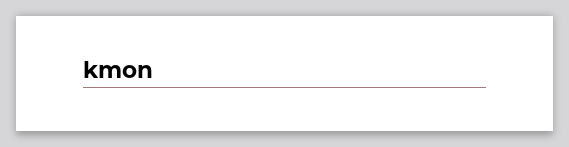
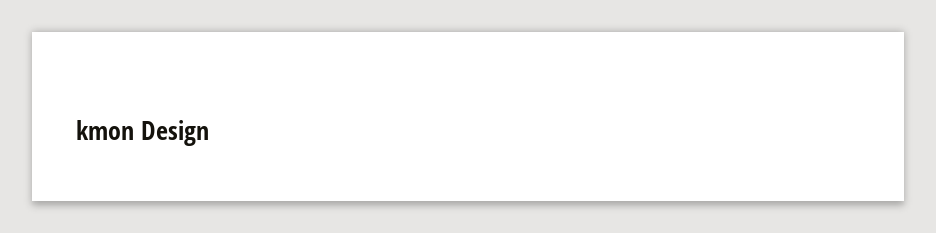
- kmon
+ kmon Design

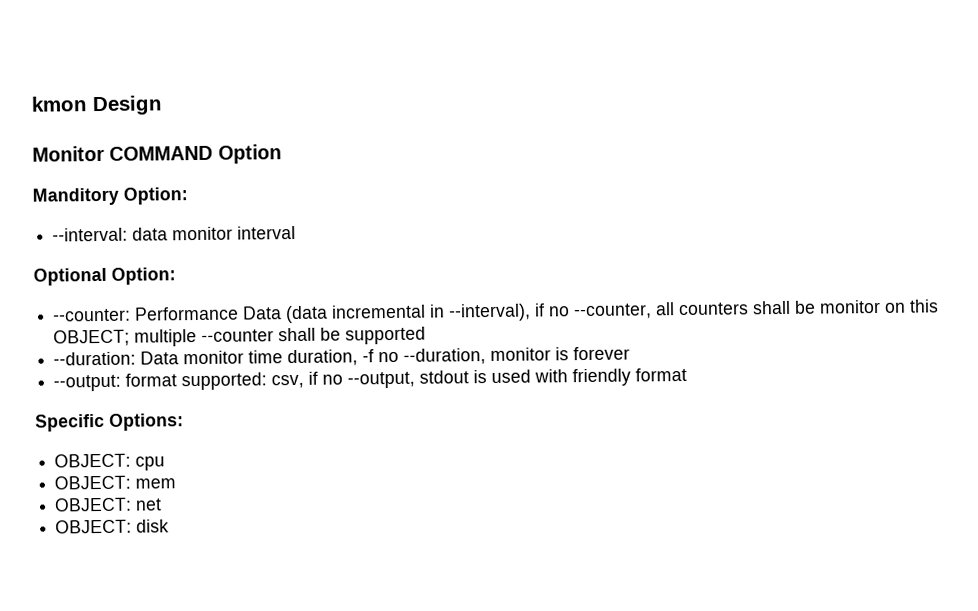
+ Monitor COMMAND Option
+ Manditory Option:
+ --interval: data monitor interval
+ Optional Option:
+ --counter: Performance Data (data incremental in --interval), if no --counter, all counters shall be monitor on this OBJECT; multiple --counter shall be supported
+ --duration: Data monitor time duration, -f no --duration, monitor is forever
+ --output: format supported: csv, if no --output, stdout is used with friendly format
+ Specific Options:
+ OBJECT: cpu
+ OBJECT: mem
+ OBJECT: net
+ OBJECT: disk

